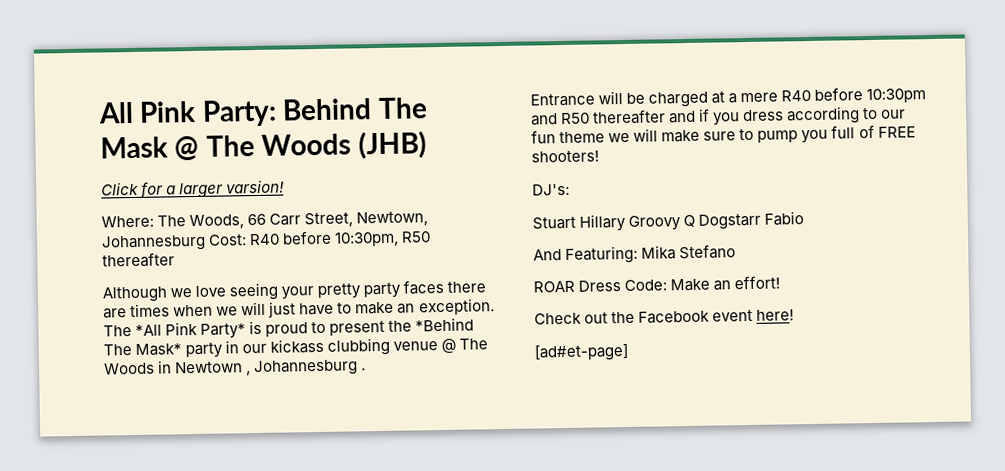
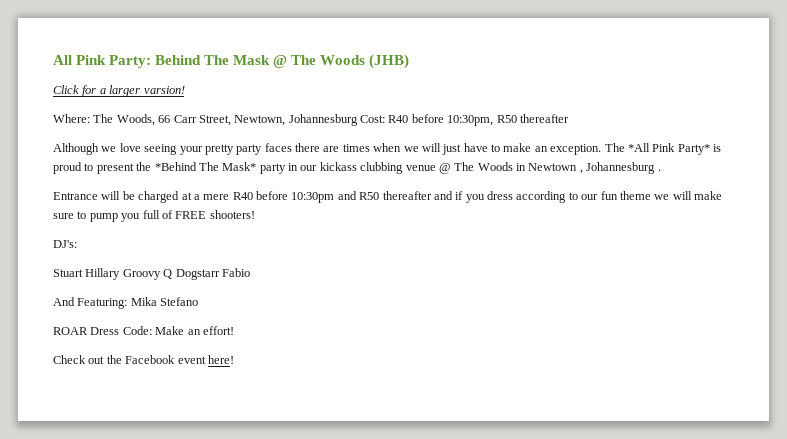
- [ad#et-page]

